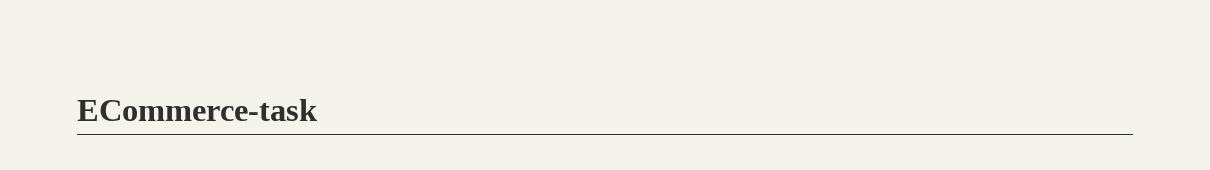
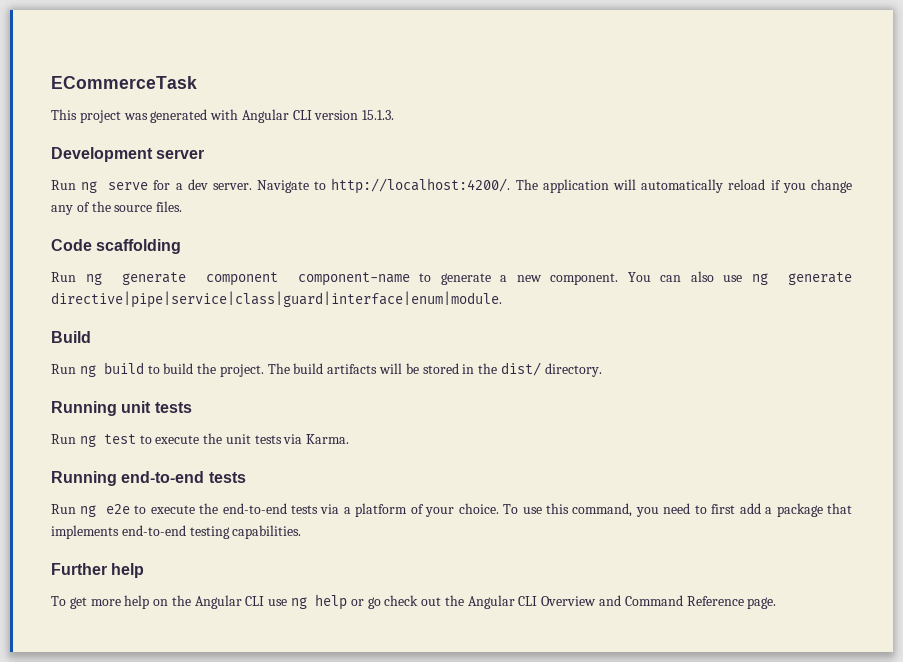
- ECommerce-task
+ ECommerceTask
+ This project was generated with Angular CLI version 15.1.3.
+ Development server
+ Run ng serve for a dev server. Navigate to http://localhost:4200/. The application will automatically reload if you change any of the source files.
+ Code scaffolding
+ Run ng generate component component-name to generate a new component. You can also use ng generate directive|pipe|service|class|guard|interface|enum|module.
+ Build
+ Run ng build to build the project. The build artifacts will be stored in the dist/ directory.
+ Running unit tests
+ Run ng test to execute the unit tests via Karma.
+ Running end-to-end tests
+ Run ng e2e to execute the end-to-end tests via a platform of your choice. To use this command, you need to first add a package that implements end-to-end testing capabilities.
+ Further help
+ To get more help on the Angular CLI use ng help or go check out the Angular CLI Overview and Command Reference page.

